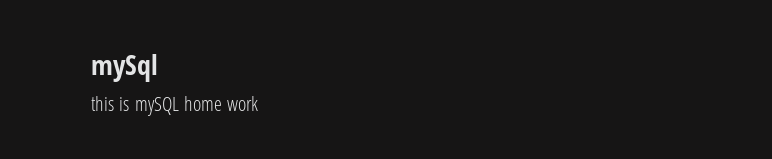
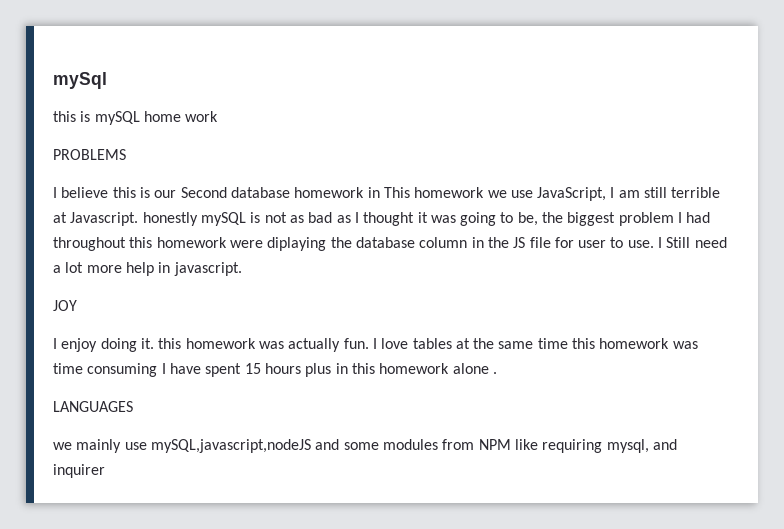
+ PROBLEMS
+ I believe this is our Second database homework in This homework we use JavaScript, I am still terrible at Javascript. honestly mySQL is not as bad as I thought it was going to be, the biggest problem I had throughout this homework were diplaying the database column in the JS file for user to use. I Still need a lot more help in javascript.
+ JOY
+ I enjoy doing it. this homework was actually fun. I love tables at the same time this homework was time consuming I have spent 15 hours plus in this homework alone .
+ LANGUAGES
+ we mainly use mySQL,javascript,nodeJS and some modules from NPM like requiring mysql, and inquirer

